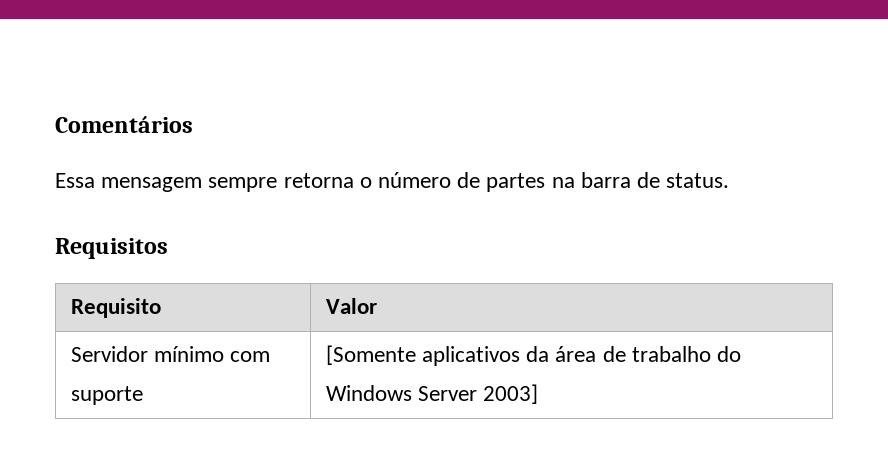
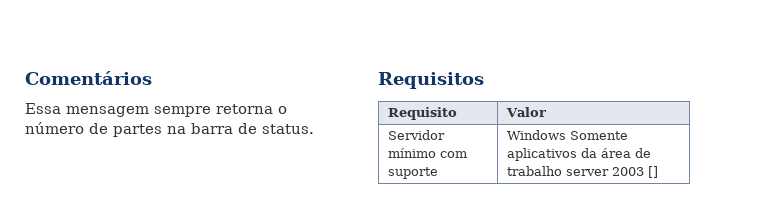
- Servidor mínimo com suporte | [Somente aplicativos da área de trabalho do Windows Server 2003]
+ Servidor mínimo com suporte | Windows Somente aplicativos da área de trabalho server 2003 []

